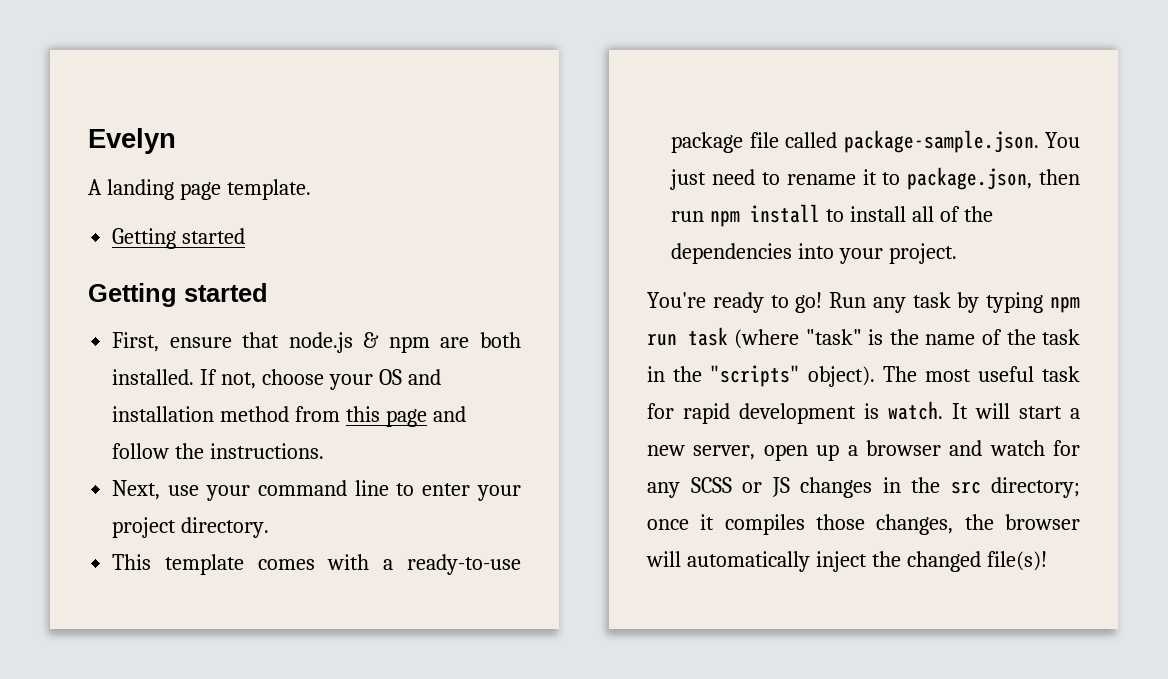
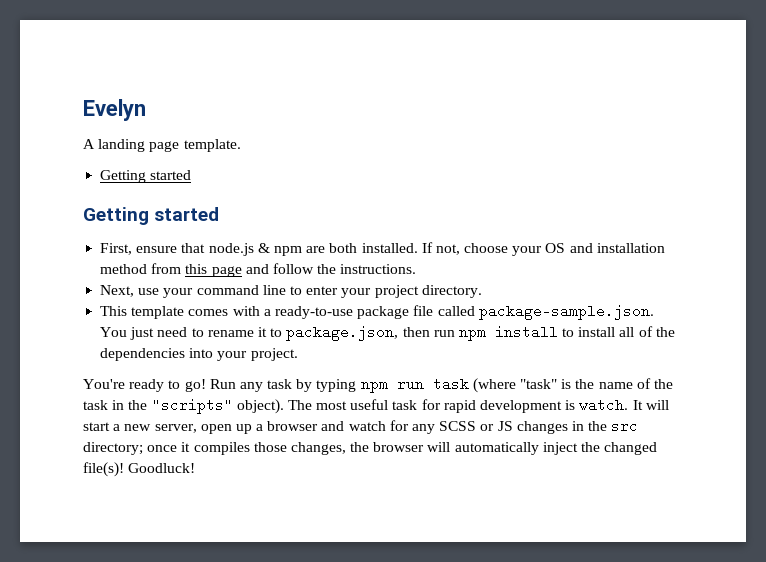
+ Goodluck!

